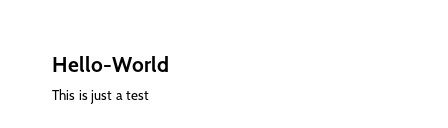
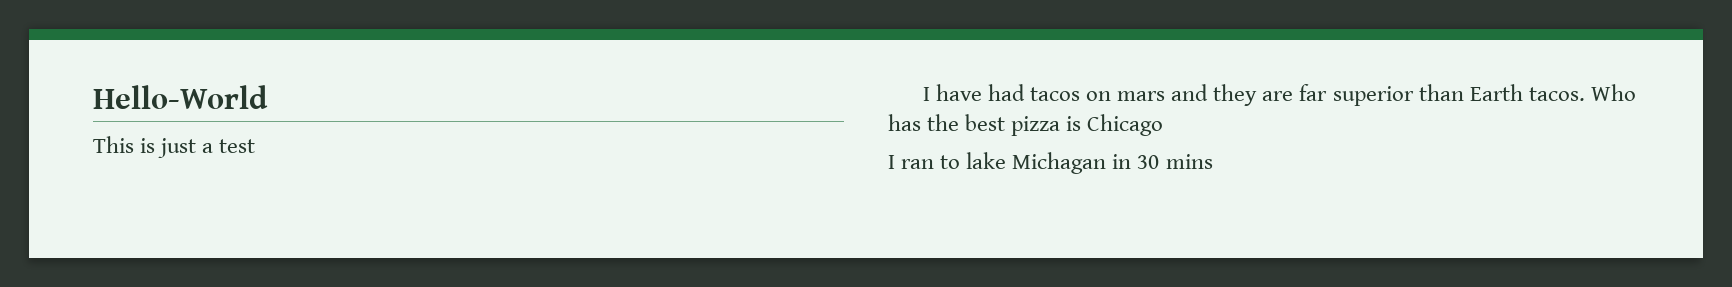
+ I have had tacos on mars and they are far superior than Earth tacos. Who has the best pizza is Chicago
+ I ran to lake Michagan in 30 mins

